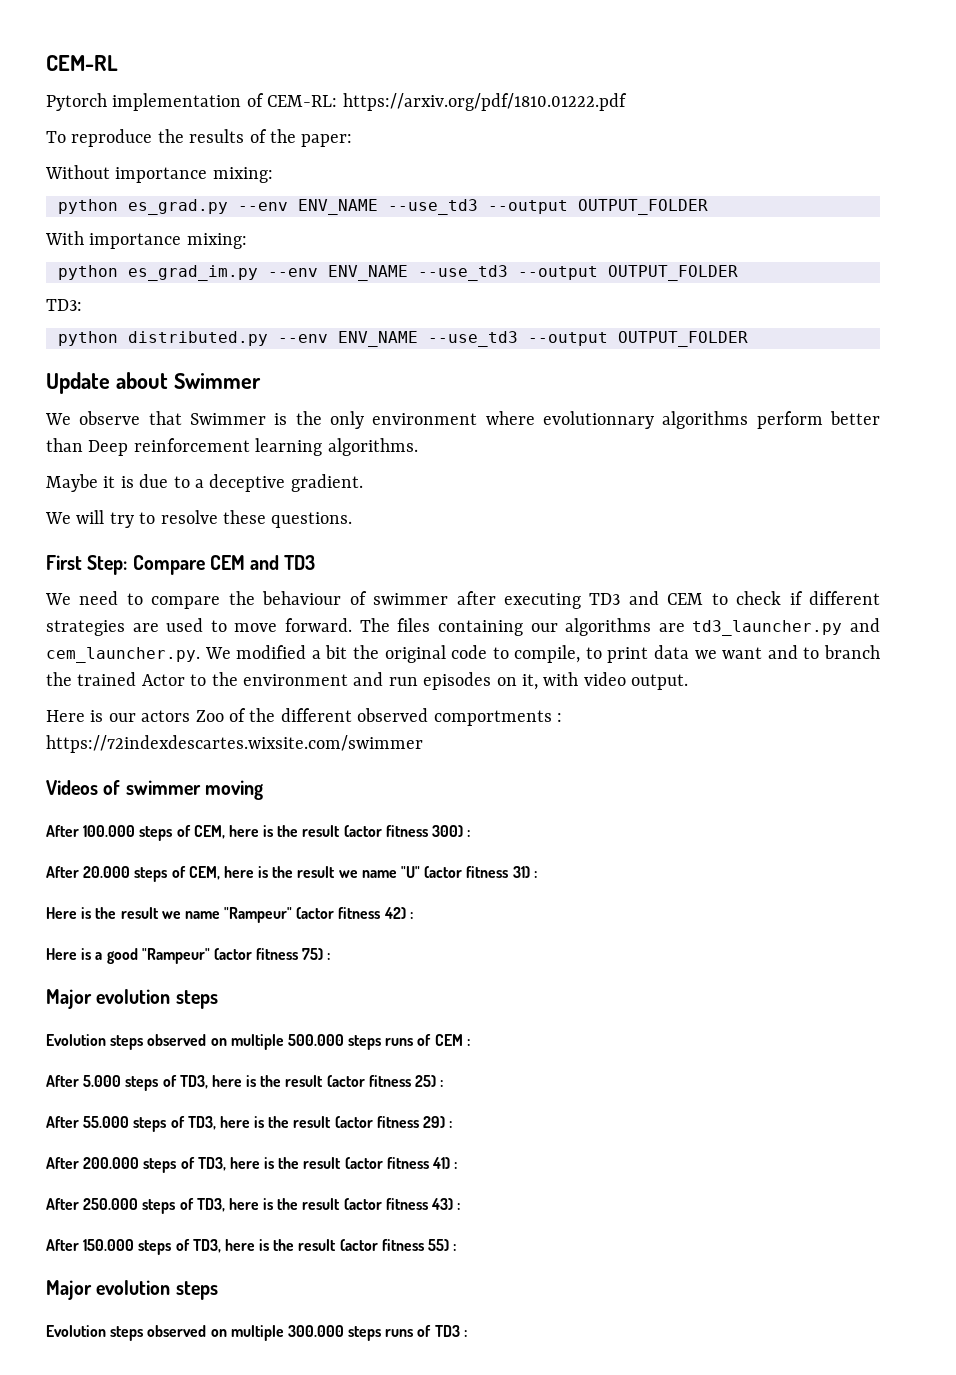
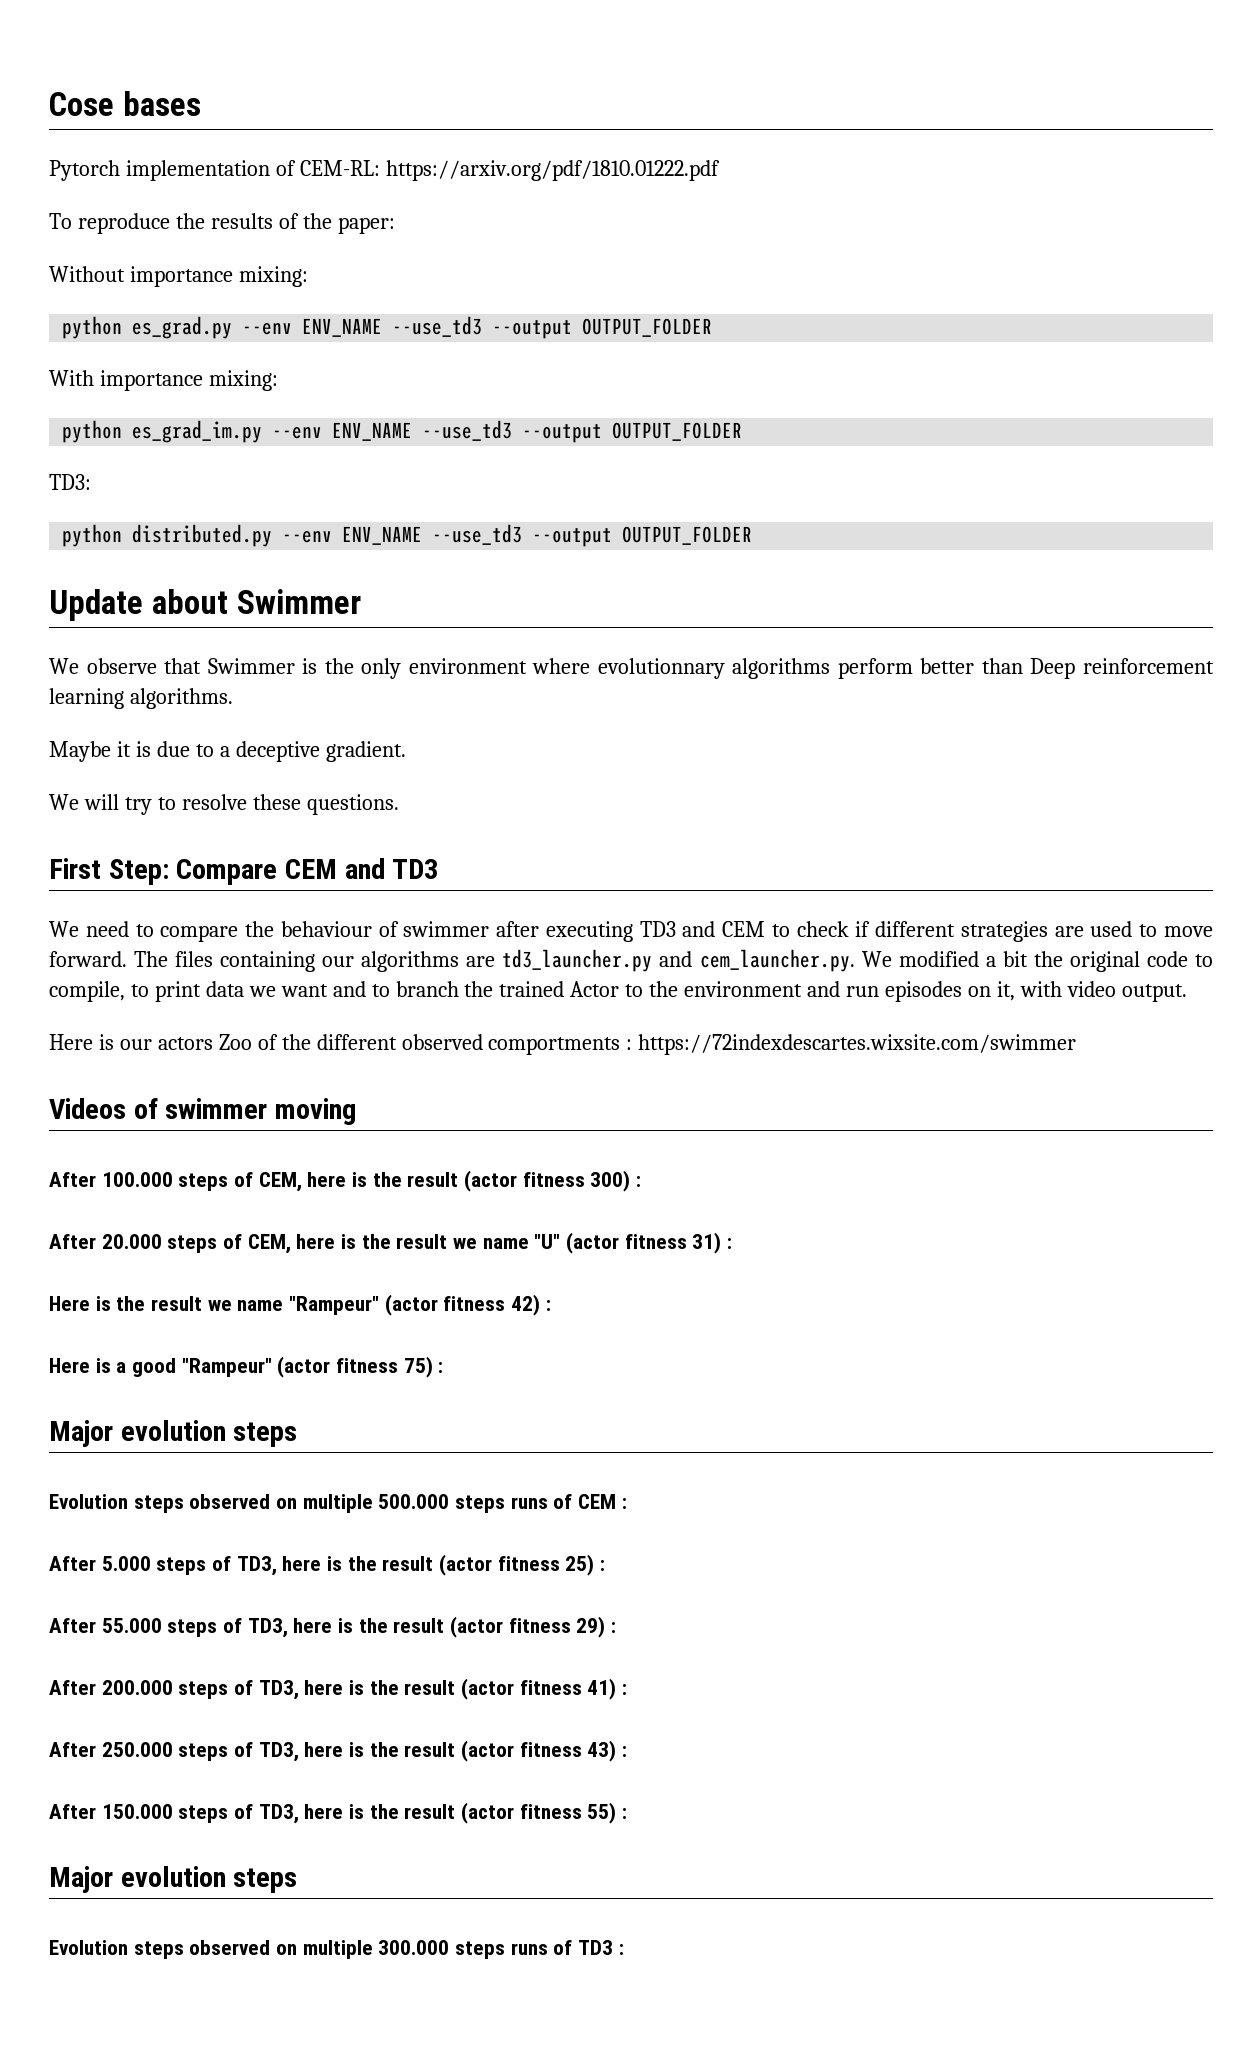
- CEM-RL
+ Cose bases

